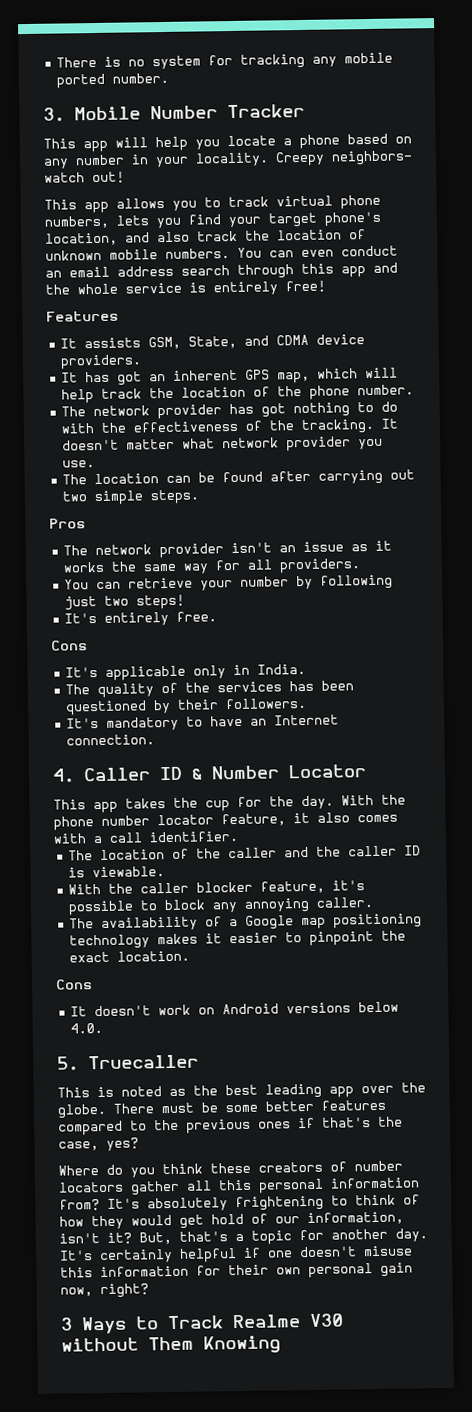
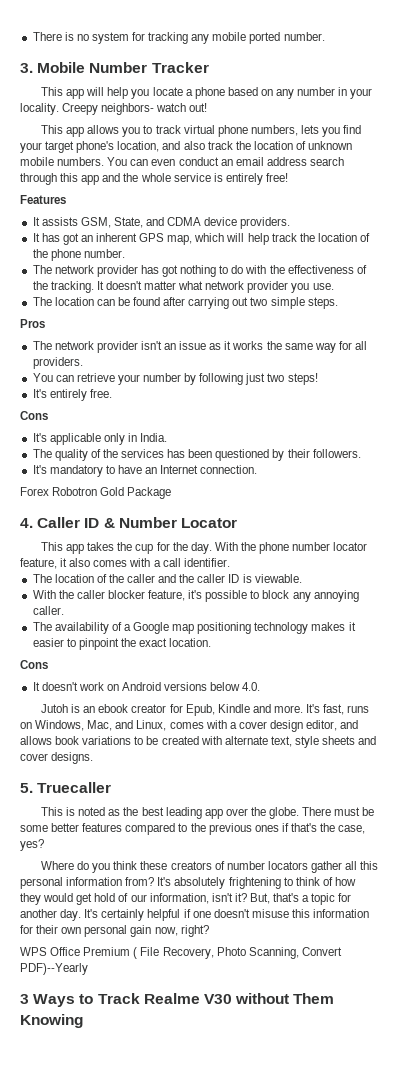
+ Forex Robotron Gold Package
+ Jutoh is an ebook creator for Epub, Kindle and more. It's fast, runs on Windows, Mac, and Linux, comes with a cover design editor, and allows book variations to be created with alternate text, style sheets and cover designs.
+ WPS Office Premium ( File Recovery, Photo Scanning, Convert PDF)--Yearly

